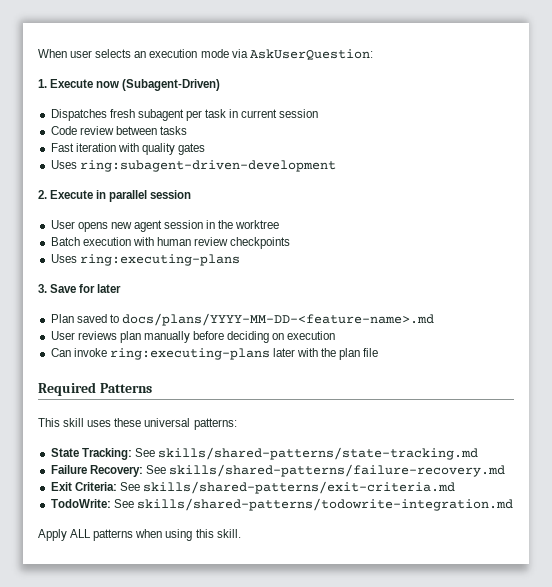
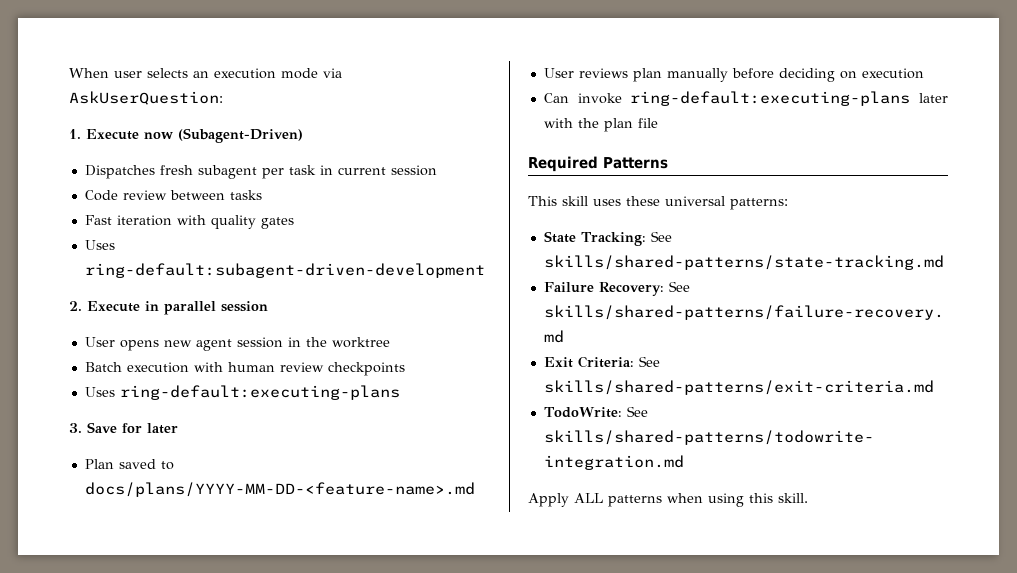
- Uses ring:subagent-driven-development
+ Uses ring-default:subagent-driven-development
- Uses ring:executing-plans
+ Uses ring-default:executing-plans
- Can invoke ring:executing-plans later with the plan file
+ Can invoke ring-default:executing-plans later with the plan file

